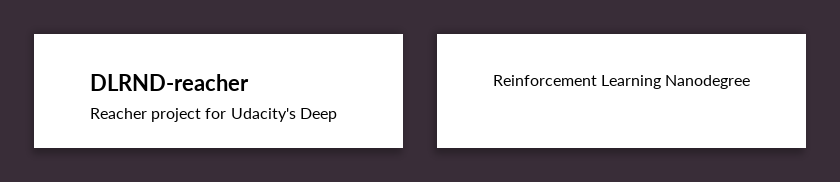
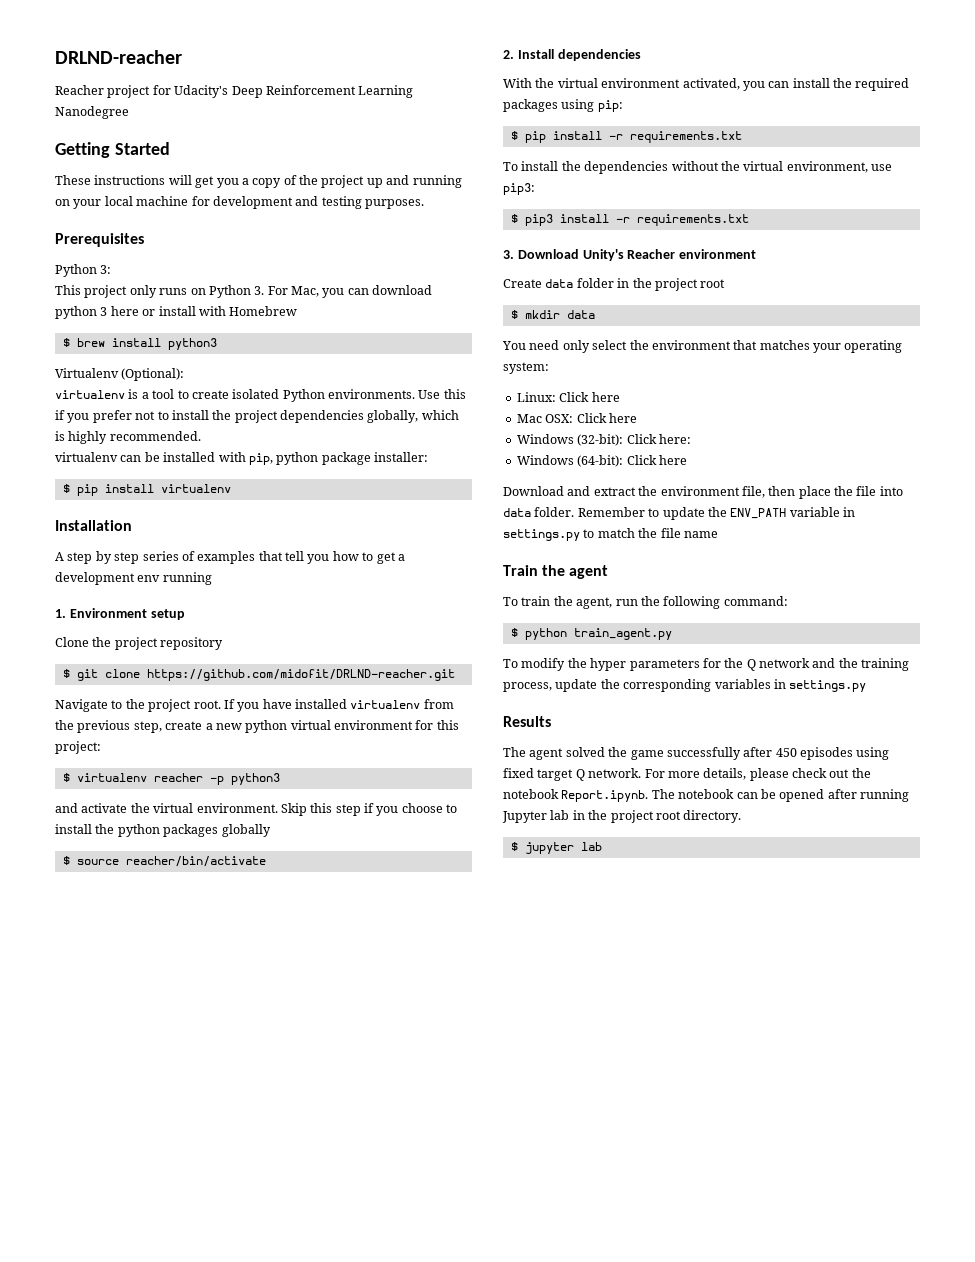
- DLRND-reacher
+ DRLND-reacher
+ Getting Started
+ These instructions will get you a copy of the project up and running on your local machine for development and testing purposes.
+ Prerequisites
+ Python 3:
+ This project only runs on Python 3. For Mac, you can download python 3 here or install with Homebrew
+ $ brew install python3
+ Virtualenv (Optional):
+ virtualenv is a tool to create isolated Python environments. Use this if you prefer not to install the project dependencies globally, which is highly recommended.
+ virtualenv can be installed with pip, python package installer:
+ $ pip install virtualenv
+ Installation
+ A step by step series of examples that tell you how to get a development env running
+ 1. Environment setup
+ Clone the project repository
+ $ git clone https://github.com/midofit/DRLND-reacher.git
+ Navigate to the project root. If you have installed virtualenv from the previous step, create a new python virtual environment for this project:
+ $ virtualenv reacher -p python3
+ and activate the virtual environment. Skip this step if you choose to install the python packages globally
+ $ source reacher/bin/activate
+ 2. Install dependencies
+ With the virtual environment activated, you can install the required packages using pip:
+ $ pip install -r requirements.txt
+ To install the dependencies without the virtual environment, use pip3:
+ $ pip3 install -r requirements.txt
+ 3. Download Unity's Reacher environment
+ Create data folder in the project root
+ $ mkdir data
+ You need only select the environment that matches your operating system:
+ Linux: Click here
+ Mac OSX: Click here
+ Windows (32-bit): Click here:
+ Windows (64-bit): Click here
+ Download and extract the environment file, then place the file into data folder. Remember to update the ENV_PATH variable in settings.py to match the file name
+ Train the agent
+ To train the agent, run the following command:
+ $ python train_agent.py
+ To modify the hyper parameters for the Q network and the training process, update the corresponding variables in settings.py
+ Results
+ The agent solved the game successfully after 450 episodes using fixed target Q network. For more details, please check out the notebook Report.ipynb. The notebook can be opened after running Jupyter lab in the project root directory.
+ $ jupyter lab

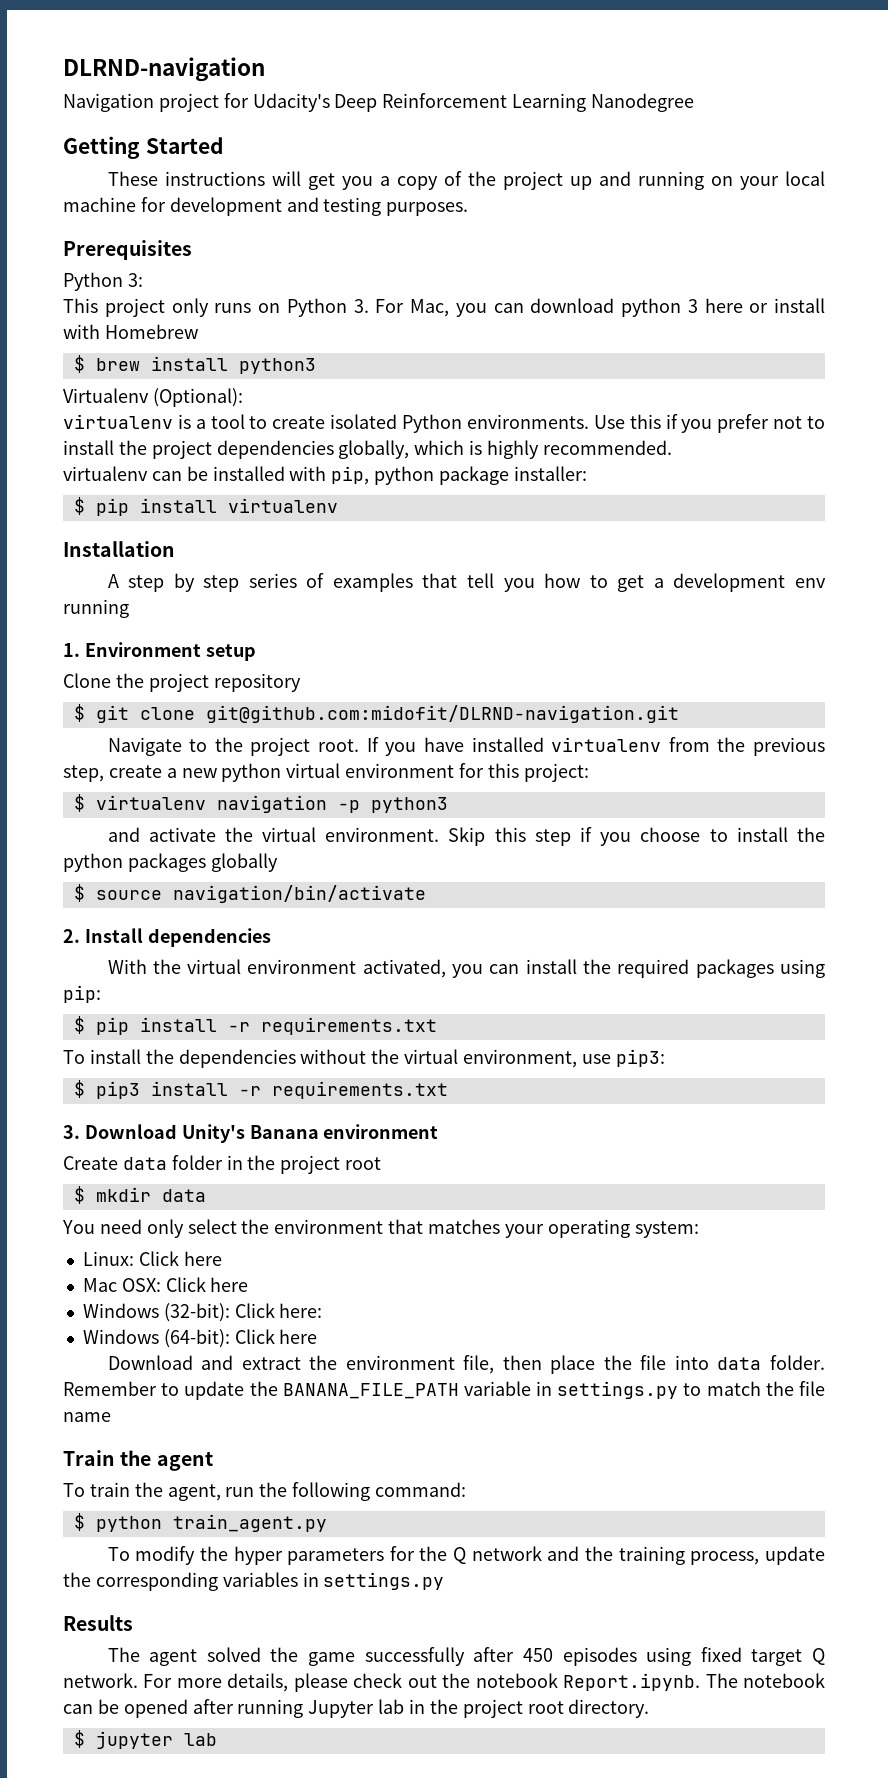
- DRLND-reacher
- Reacher project for Udacity's Deep Reinforcement Learning Nanodegree
+ DLRND-navigation
+ Navigation project for Udacity's Deep Reinforcement Learning Nanodegree
- $ git clone https://github.com/midofit/DRLND-reacher.git
+ $ git clone git@github.com:midofit/DLRND-navigation.git
- $ virtualenv reacher -p python3
+ $ virtualenv navigation -p python3
- $ source reacher/bin/activate
+ $ source navigation/bin/activate
- 3. Download Unity's Reacher environment
+ 3. Download Unity's Banana environment
- Remember to update the ENV_PATH variable in settings.py to match the file name
+ Remember to update the BANANA_FILE_PATH variable in settings.py to match the file name

